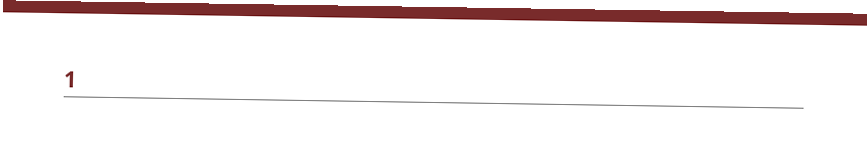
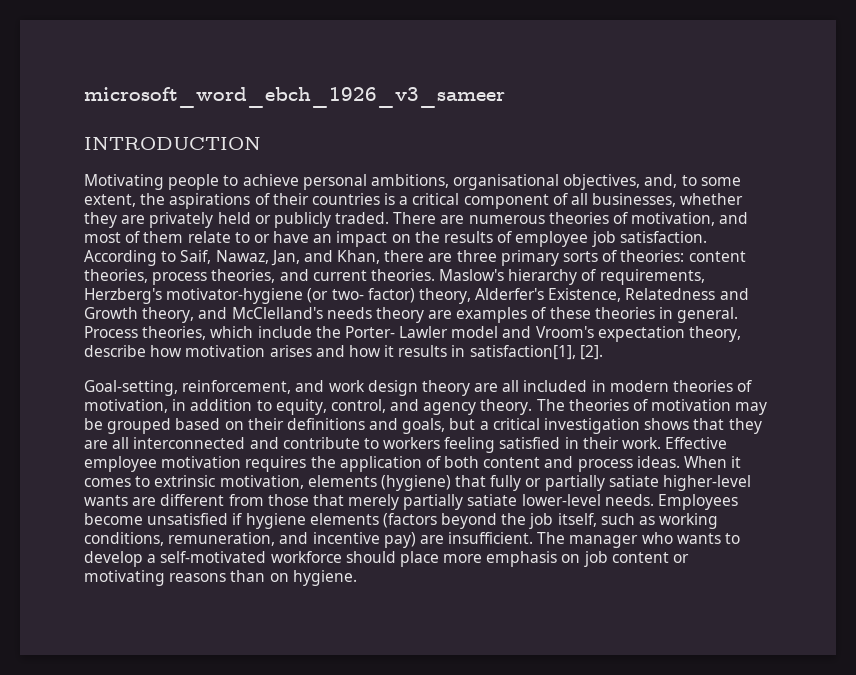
- 1
+ microsoft_word_ebch_1926_v3_sameer
+ INTRODUCTION
+ Motivating people to achieve personal ambitions, organisational objectives, and, to some extent, the aspirations of their countries is a critical component of all businesses, whether they are privately held or publicly traded. There are numerous theories of motivation, and most of them relate to or have an impact on the results of employee job satisfaction. According to Saif, Nawaz, Jan, and Khan, there are three primary sorts of theories: content theories, process theories, and current theories. Maslow's hierarchy of requirements, Herzberg's motivator-hygiene (or two- factor) theory, Alderfer's Existence, Relatedness and Growth theory, and McClelland's needs theory are examples of these theories in general. Process theories, which include the Porter- Lawler model and Vroom's expectation theory, describe how motivation arises and how it results in satisfaction[1], [2].
+ Goal-setting, reinforcement, and work design theory are all included in modern theories of motivation, in addition to equity, control, and agency theory. The theories of motivation may be grouped based on their definitions and goals, but a critical investigation shows that they are all interconnected and contribute to workers feeling satisfied in their work. Effective employee motivation requires the application of both content and process ideas. When it comes to extrinsic motivation, elements (hygiene) that fully or partially satiate higher-level wants are different from those that merely partially satiate lower-level needs. Employees become unsatisfied if hygiene elements (factors beyond the job itself, such as working conditions, remuneration, and incentive pay) are insufficient. The manager who wants to develop a self-motivated workforce should place more emphasis on job content or motivating reasons than on hygiene.

